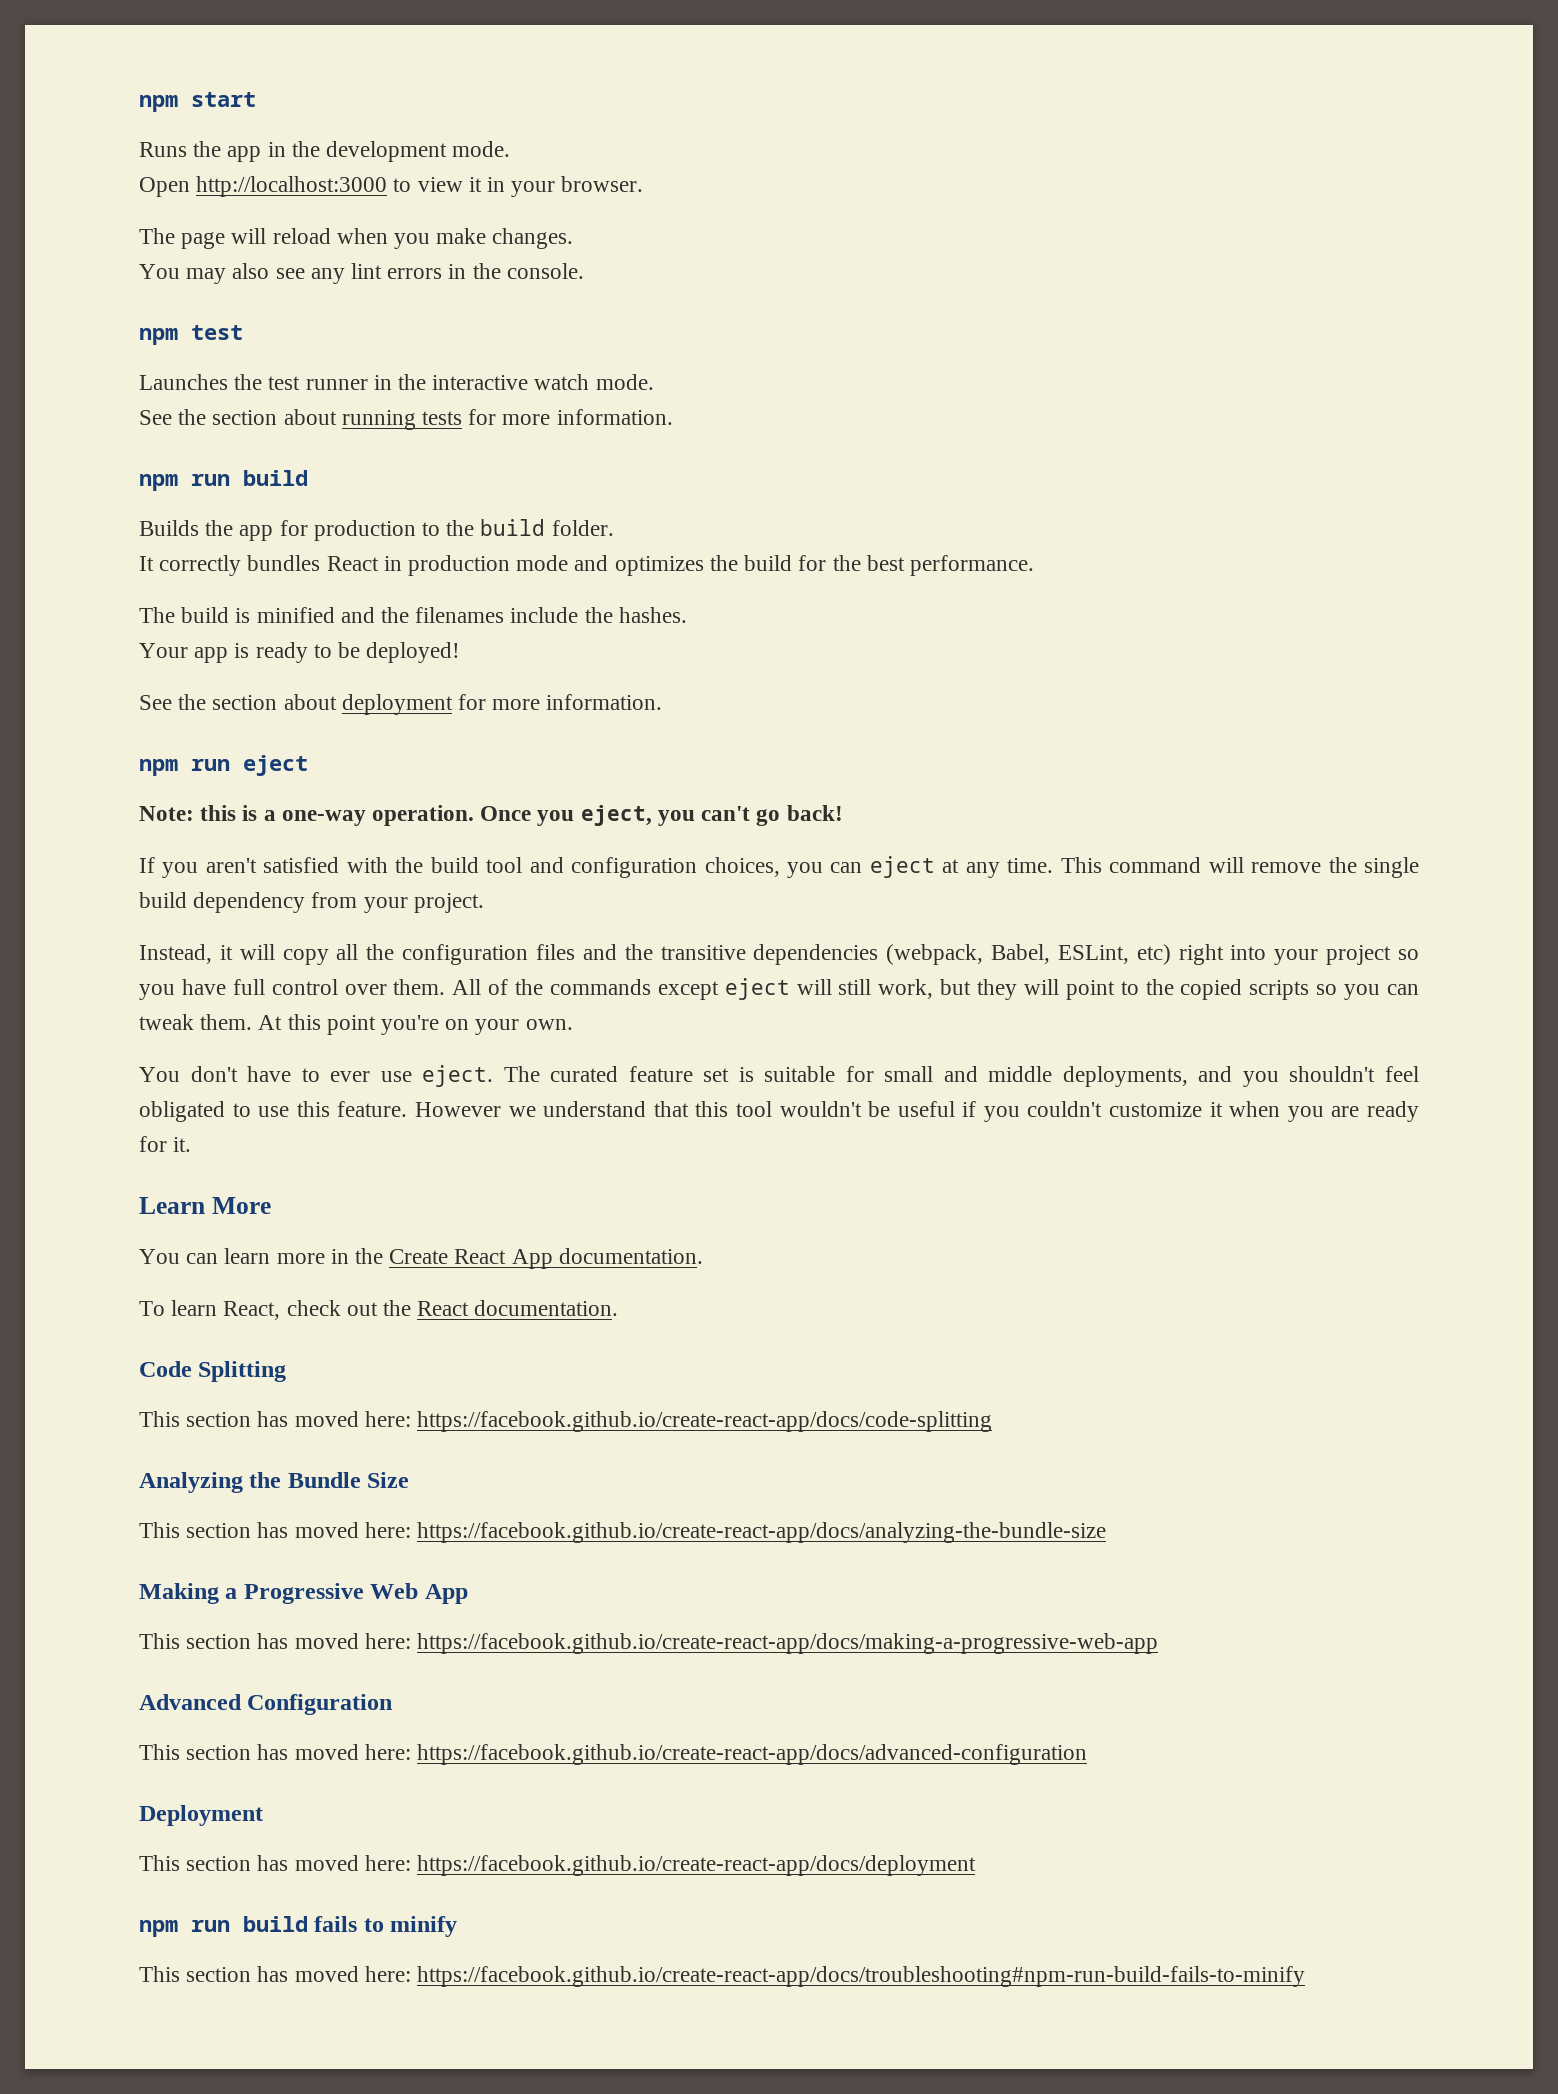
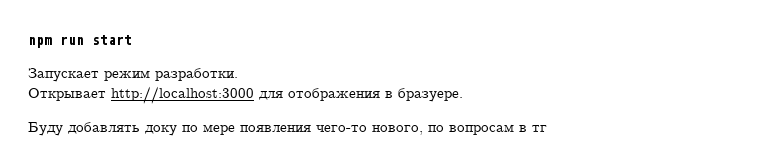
- npm start
+ npm run start
- Runs the app in the development mode.
- Open http://localhost:3000 to view it in your browser.
- The page will reload when you make changes.
- You may also see any lint errors in the console.
- npm test
- Launches the test runner in the interactive watch mode.
- See the section about running tests for more information.
- npm run build
- Builds the app for production to the build folder.
- It correctly bundles React in production mode and optimizes the build for the best performance.
- The build is minified and the filenames include the hashes.
- Your app is ready to be deployed!
- See the section about deployment for more information.
- npm run eject
- Note: this is a one-way operation. Once you eject, you can't go back!
- If you aren't satisfied with the build tool and configuration choices, you can eject at any time. This command will remove the single build dependency from your project.
- Instead, it will copy all the configuration files and the transitive dependencies (webpack, Babel, ESLint, etc) right into your project so you have full control over them. All of the commands except eject will still work, but they will point to the copied scripts so you can tweak them. At this point you're on your own.
- You don't have to ever use eject. The curated feature set is suitable for small and middle deployments, and you shouldn't feel obligated to use this feature. However we understand that this tool wouldn't be useful if you couldn't customize it when you are ready for it.
- Learn More
- You can learn more in the Create React App documentation.
- To learn React, check out the React documentation.
- Code Splitting
- This section has moved here: https://facebook.github.io/create-react-app/docs/code-splitting
- Analyzing the Bundle Size
- This section has moved here: https://facebook.github.io/create-react-app/docs/analyzing-the-bundle-size
- Making a Progressive Web App
- This section has moved here: https://facebook.github.io/create-react-app/docs/making-a-progressive-web-app
- Advanced Configuration
- This section has moved here: https://facebook.github.io/create-react-app/docs/advanced-configuration
- Deployment
- This section has moved here: https://facebook.github.io/create-react-app/docs/deployment
- npm run build fails to minify
- This section has moved here: https://facebook.github.io/create-react-app/docs/troubleshooting#npm-run-build-fails-to-minify
+ Запускает режим разработки.
+ Открывает http://localhost:3000 для отображения в бразуере.
+ Буду добавлять доку по мере появления чего-то нового, по вопросам в тг

